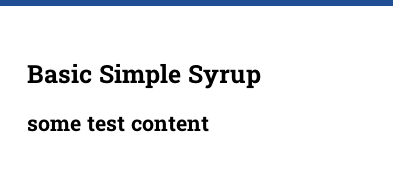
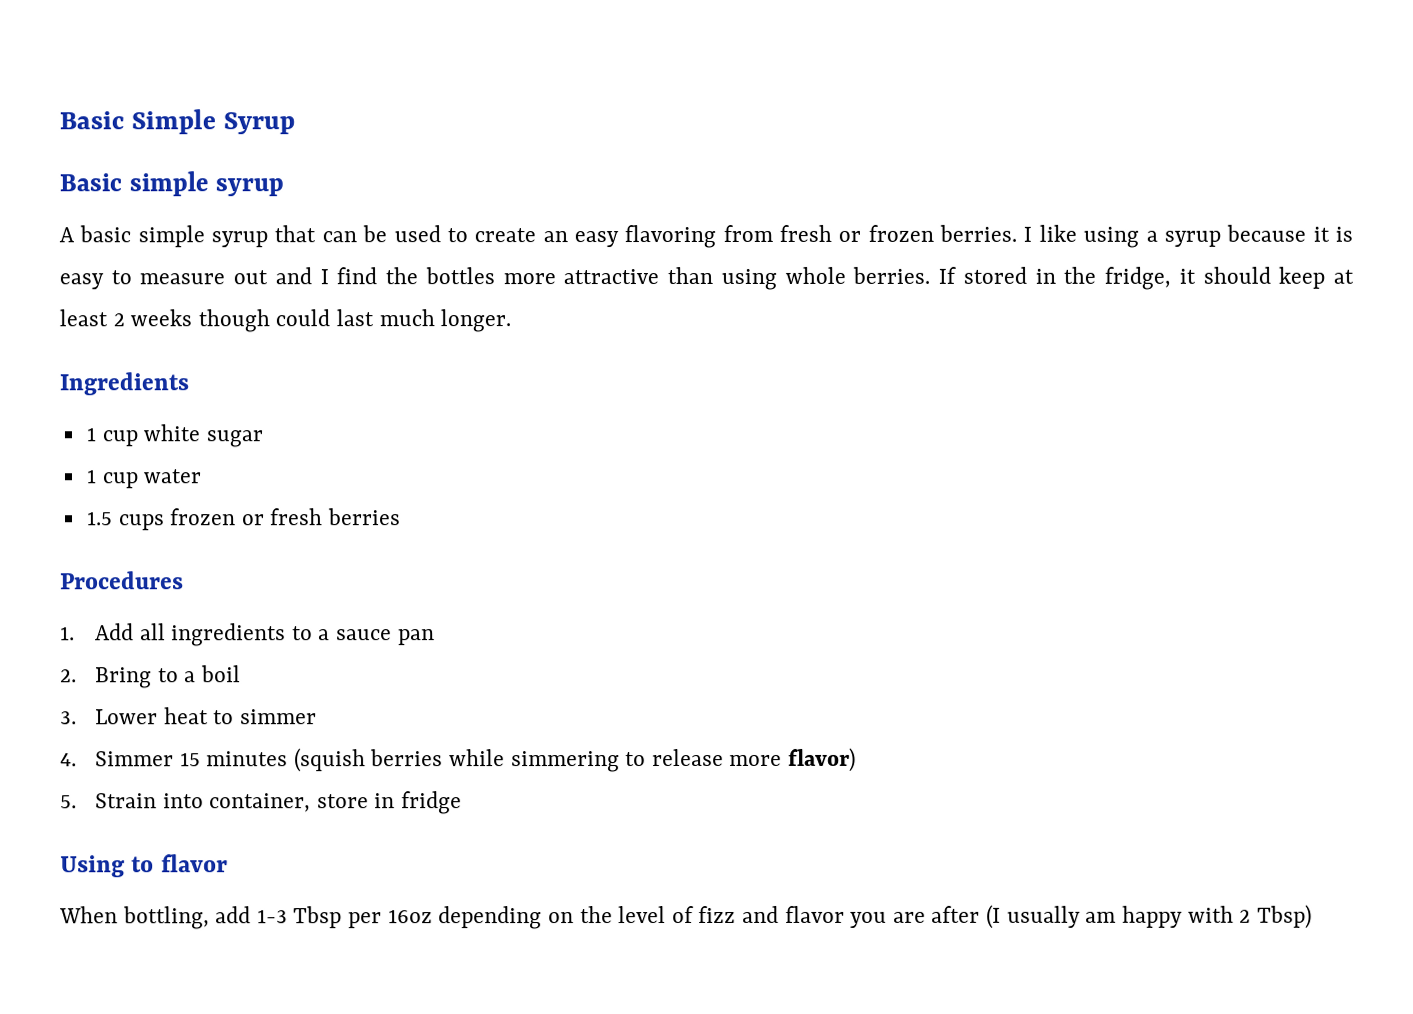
- some test content
+ Basic simple syrup
+ A basic simple syrup that can be used to create an easy flavoring from fresh or frozen berries. I like using a syrup because it is easy to measure out and I find the bottles more attractive than using whole berries. If stored in the fridge, it should keep at least 2 weeks though could last much longer.
+ Ingredients
+ 1 cup white sugar
+ 1 cup water
+ 1.5 cups frozen or fresh berries
+ Procedures
+ 1. Add all ingredients to a sauce pan
+ 2. Bring to a boil
+ 3. Lower heat to simmer
+ 4. Simmer 15 minutes (squish berries while simmering to release more flavor)
+ 5. Strain into container, store in fridge
+ Using to flavor
+ When bottling, add 1-3 Tbsp per 16oz depending on the level of fizz and flavor you are after (I usually am happy with 2 Tbsp)

